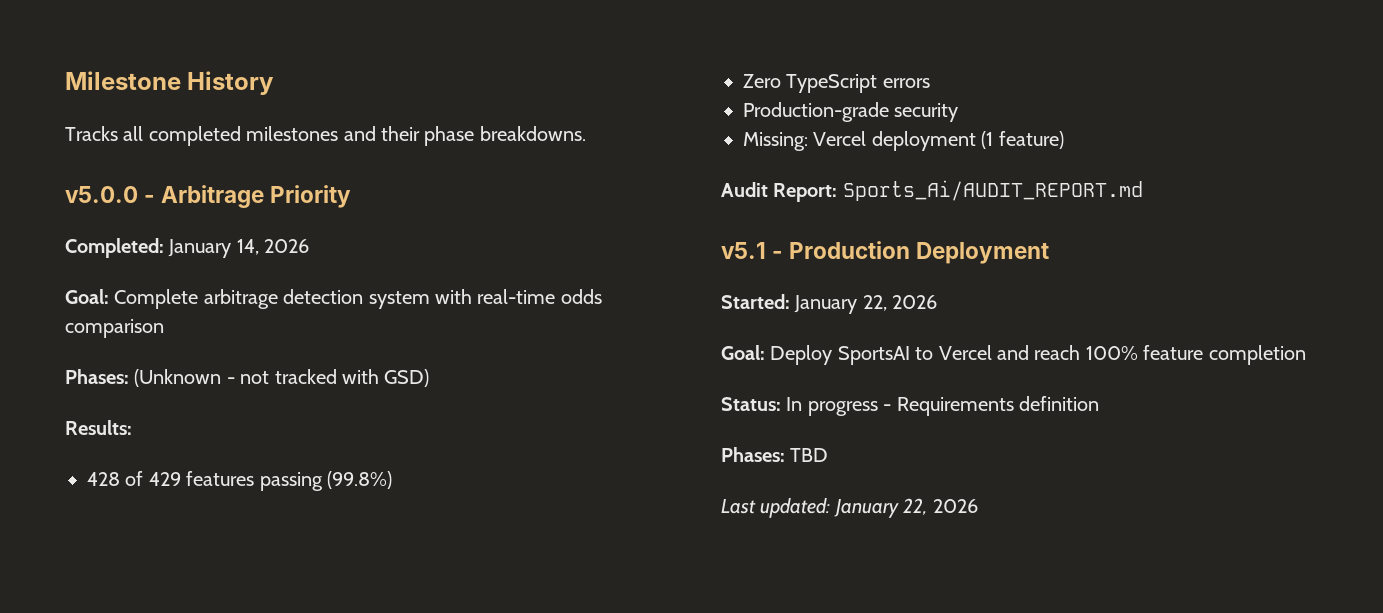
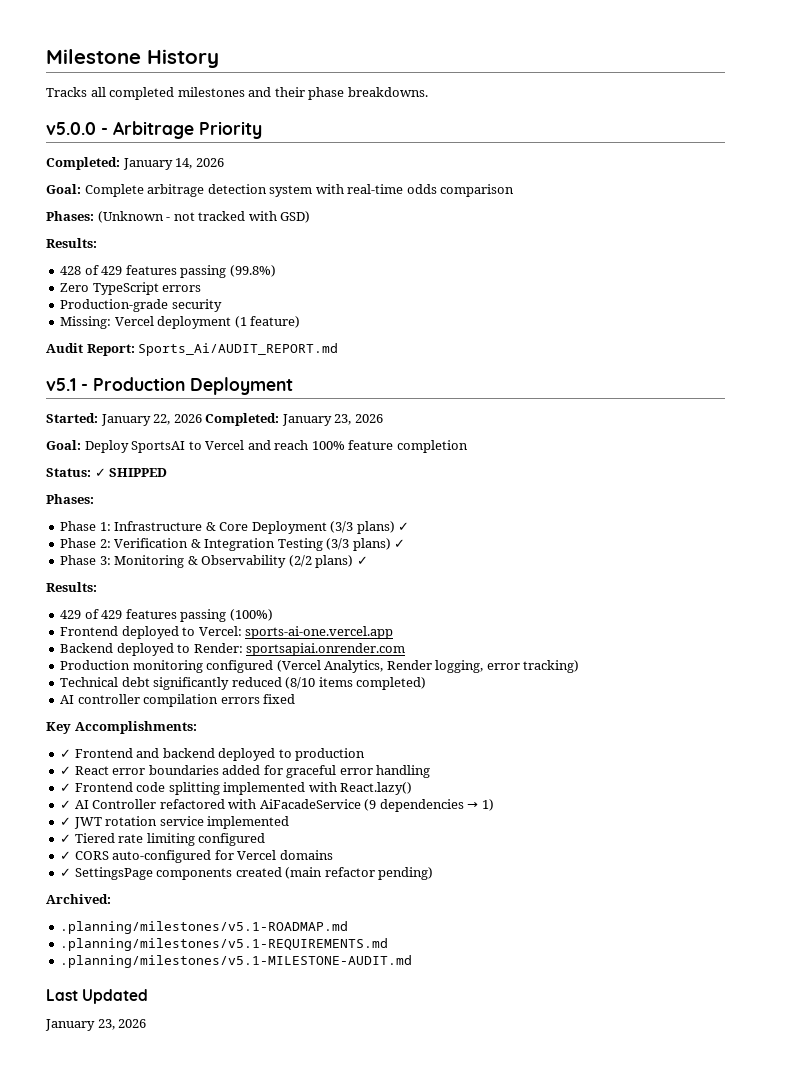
- Started: January 22, 2026
+ Started: January 22, 2026 Completed: January 23, 2026
- Status: In progress - Requirements definition
- Phases: TBD
- Last updated: January 22, 2026
+ Status: ✓ SHIPPED
+ Phases:
+ Phase 1: Infrastructure & Core Deployment (3/3 plans) ✓
+ Phase 2: Verification & Integration Testing (3/3 plans) ✓
+ Phase 3: Monitoring & Observability (2/2 plans) ✓
+ Results:
+ 429 of 429 features passing (100%)
+ Frontend deployed to Vercel: sports-ai-one.vercel.app
+ Backend deployed to Render: sportsapiai.onrender.com
+ Production monitoring configured (Vercel Analytics, Render logging, error tracking)
+ Technical debt significantly reduced (8/10 items completed)
+ AI controller compilation errors fixed
+ Key Accomplishments:
+ ✓ Frontend and backend deployed to production
+ ✓ React error boundaries added for graceful error handling
+ ✓ Frontend code splitting implemented with React.lazy()
+ ✓ AI Controller refactored with AiFacadeService (9 dependencies → 1)
+ ✓ JWT rotation service implemented
+ ✓ Tiered rate limiting configured
+ ✓ CORS auto-configured for Vercel domains
+ ✓ SettingsPage components created (main refactor pending)
+ Archived:
+ .planning/milestones/v5.1-ROADMAP.md
+ .planning/milestones/v5.1-REQUIREMENTS.md
+ .planning/milestones/v5.1-MILESTONE-AUDIT.md
+ Last Updated
+ January 23, 2026

